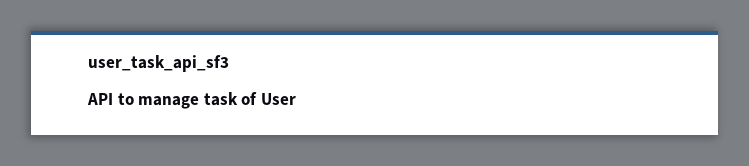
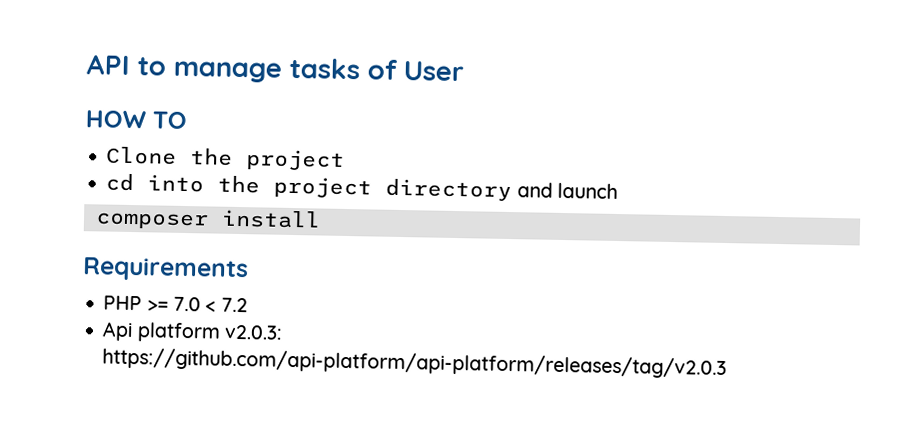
- user_task_api_sf3
- API to manage task of User
+ API to manage tasks of User
+ HOW TO
+ Clone the project
+ cd into the project directory and launch
+ composer install
+ Requirements
+ PHP >= 7.0 < 7.2
+ Api platform v2.0.3: https://github.com/api-platform/api-platform/releases/tag/v2.0.3

